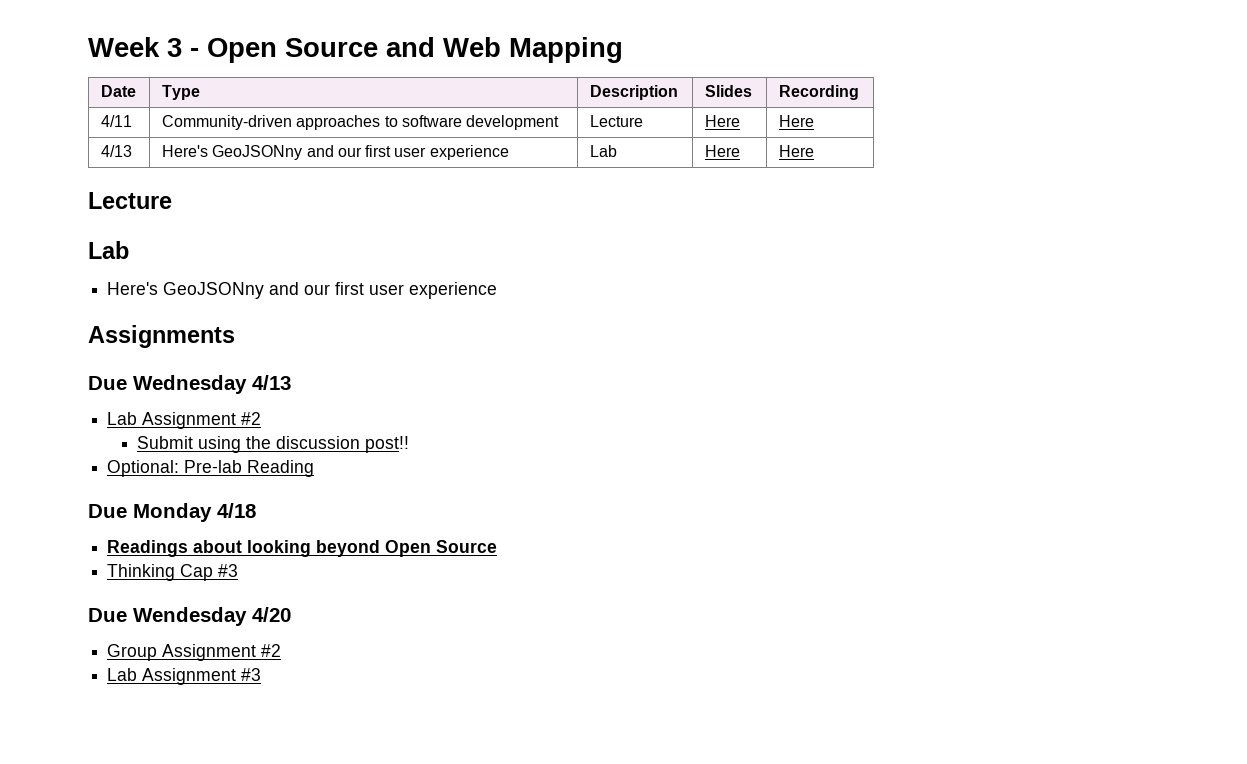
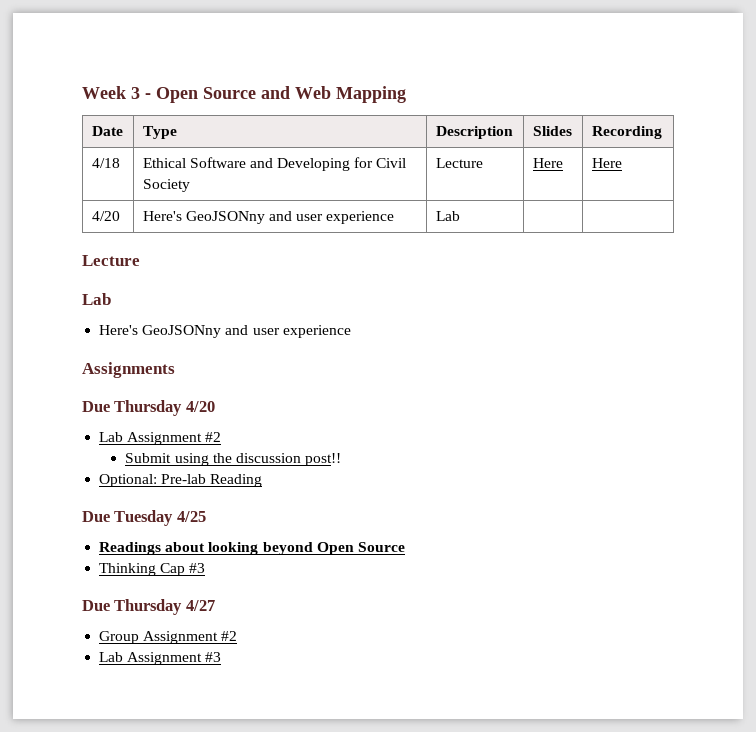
- 4/11 | Community-driven approaches to software development | Lecture | Here | Here
+ 4/18 | Ethical Software and Developing for Civil Society | Lecture | Here | Here
- 4/13 | Here's GeoJSONny and our first user experience | Lab | Here | Here
+ 4/20 | Here's GeoJSONny and user experience | Lab | |
  Lecture
  Lab
- Here's GeoJSONny and our first user experience
+ Here's GeoJSONny and user experience
- Due Wednesday 4/13
+ Due Thursday 4/20
- Due Monday 4/18
+ Due Tuesday 4/25
- Due Wendesday 4/20
+ Due Thursday 4/27

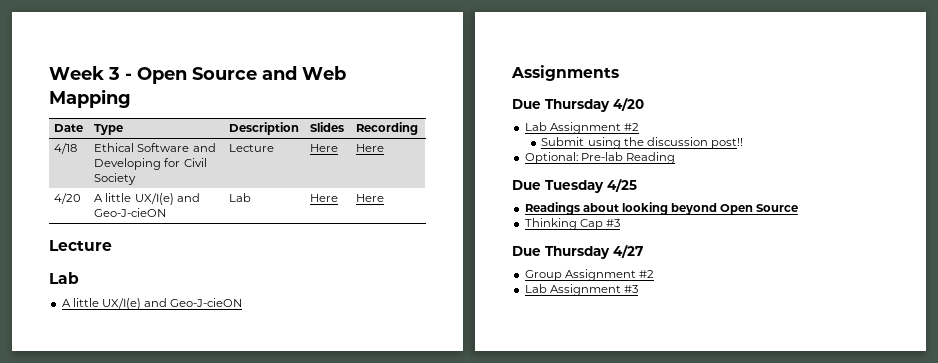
- 4/20 | Here's GeoJSONny and user experience | Lab | |
+ 4/20 | A little UX/I(e) and Geo-J-cieON | Lab | Here | Here
  Lecture
  Lab
- Here's GeoJSONny and user experience
+ A little UX/I(e) and Geo-J-cieON

